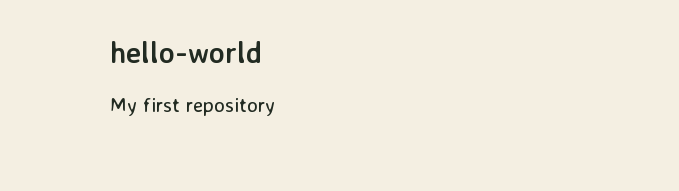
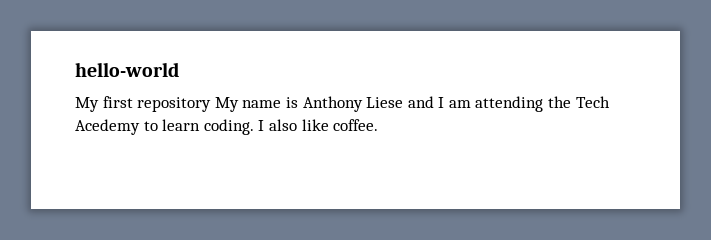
- My first repository
+ My first repository My name is Anthony Liese and I am attending the Tech Acedemy to learn coding. I also like coffee.

